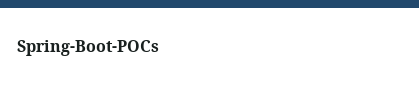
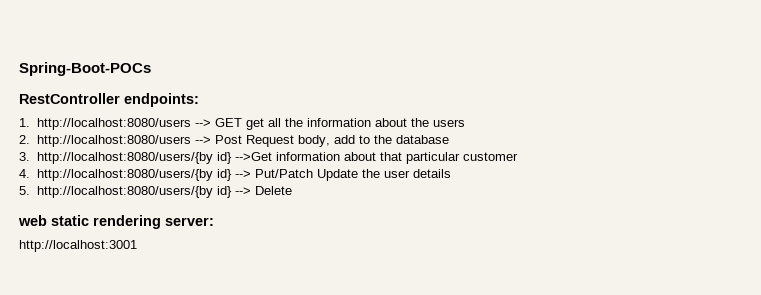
+ RestController endpoints:
+ 1. http://localhost:8080/users --> GET get all the information about the users
+ 2. http://localhost:8080/users --> Post Request body, add to the database
+ 3. http://localhost:8080/users/{by id} -->Get information about that particular customer
+ 4. http://localhost:8080/users/{by id} --> Put/Patch Update the user details
+ 5. http://localhost:8080/users/{by id} --> Delete
+ web static rendering server:
+ http://localhost:3001

